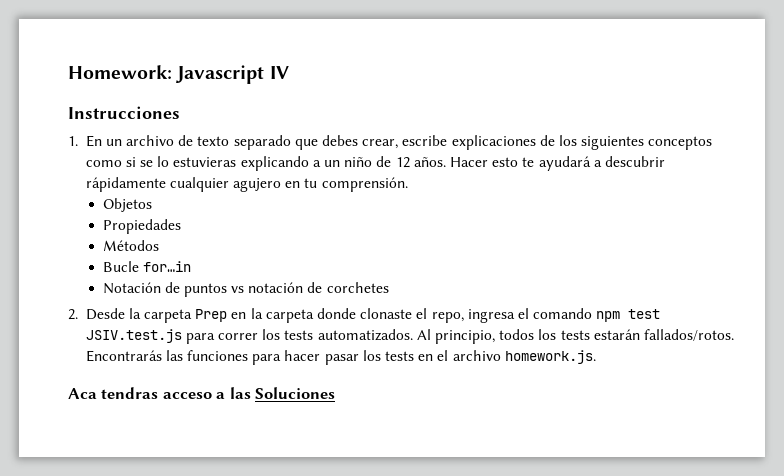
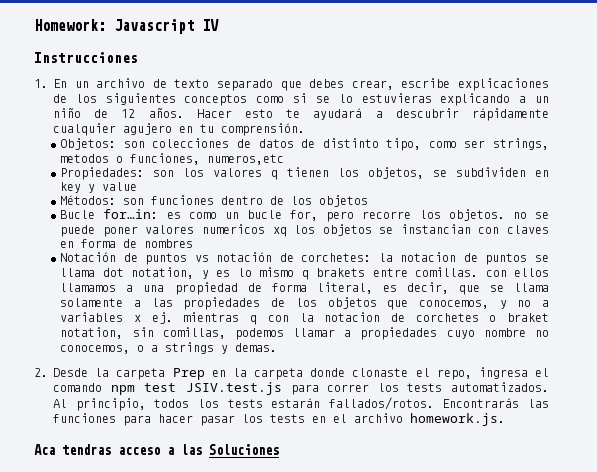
- Objetos
- Propiedades
- Métodos
- Bucle for…in
+ Objetos: son colecciones de datos de distinto tipo, como ser strings, metodos o funciones, numeros,etc
+ Propiedades: son los valores q tienen los objetos, se subdividen en key y value
+ Métodos: son funciones dentro de los objetos
+ Bucle for…in: es como un bucle for, pero recorre los objetos. no se puede poner valores numericos xq los objetos se instancian con claves en forma de nombres
- Notación de puntos vs notación de corchetes
+ Notación de puntos vs notación de corchetes: la notacion de puntos se llama dot notation, y es lo mismo q brakets entre comillas. con ellos llamamos a una propiedad de forma literal, es decir, que se llama solamente a las propiedades de los objetos que conocemos, y no a variables x ej. mientras q con la notacion de corchetes o braket notation, sin comillas, podemos llamar a propiedades cuyo nombre no conocemos, o a strings y demas.

